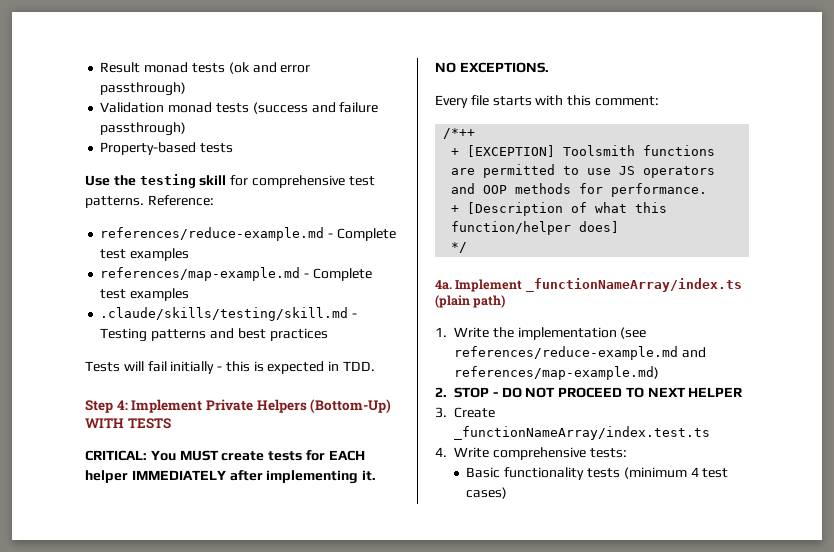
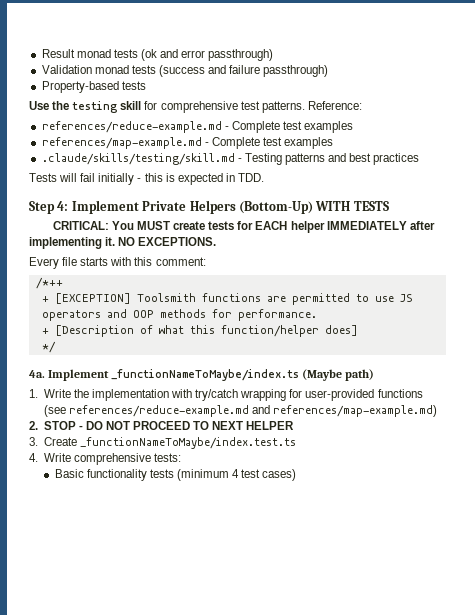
- Implement _functionNameArray/index.ts (plain path)
+ Implement _functionNameToMaybe/index.ts (Maybe path)
- 1. Write the implementation (see references/reduce-example.md and references/map-example.md)
+ 1. Write the implementation with try/catch wrapping for user-provided functions (see references/reduce-example.md and references/map-example.md)
- 3. Create _functionNameArray/index.test.ts
+ 3. Create _functionNameToMaybe/index.test.ts

